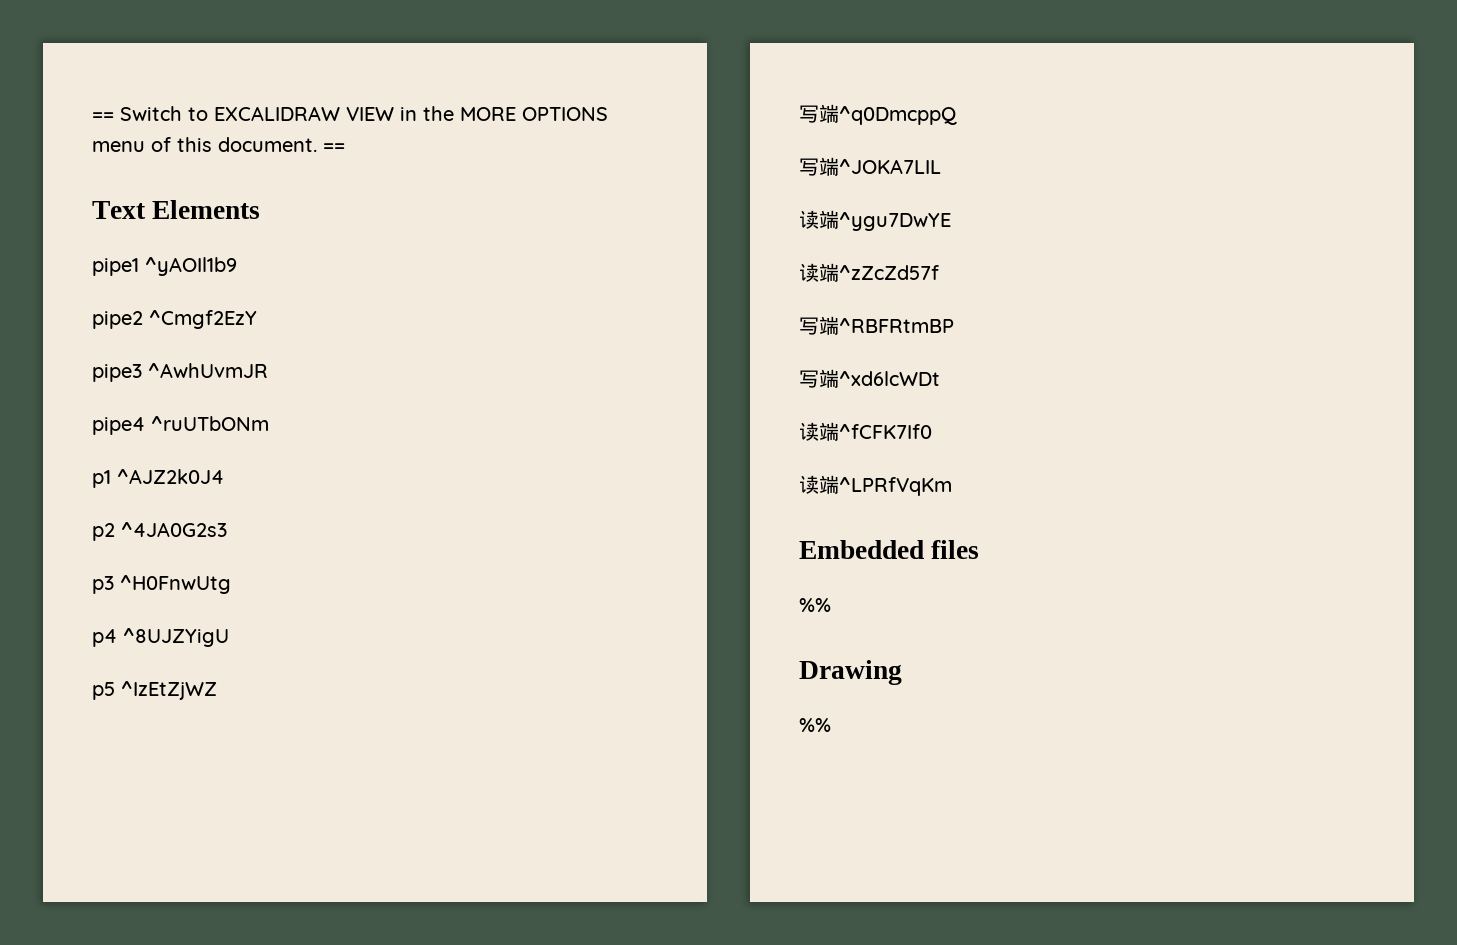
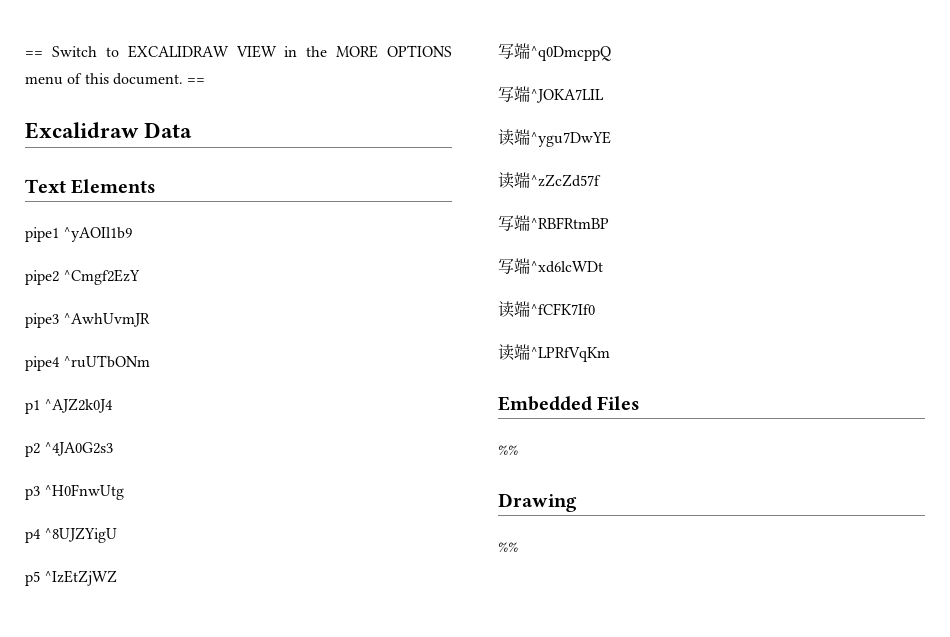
+ Excalidraw Data
- Embedded files
+ Embedded Files

